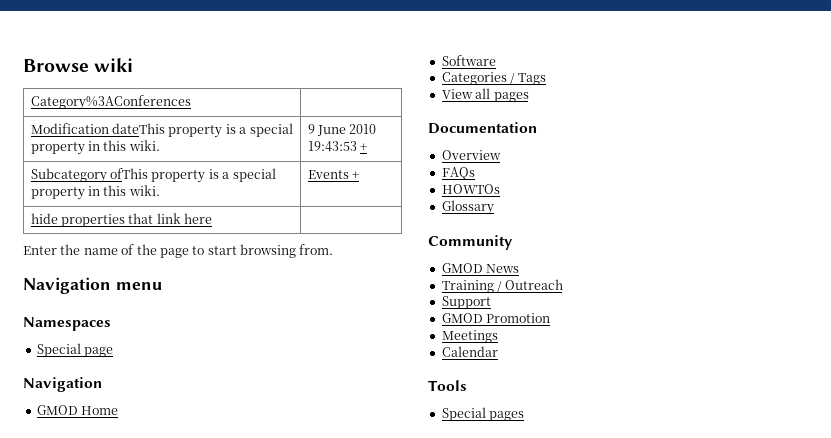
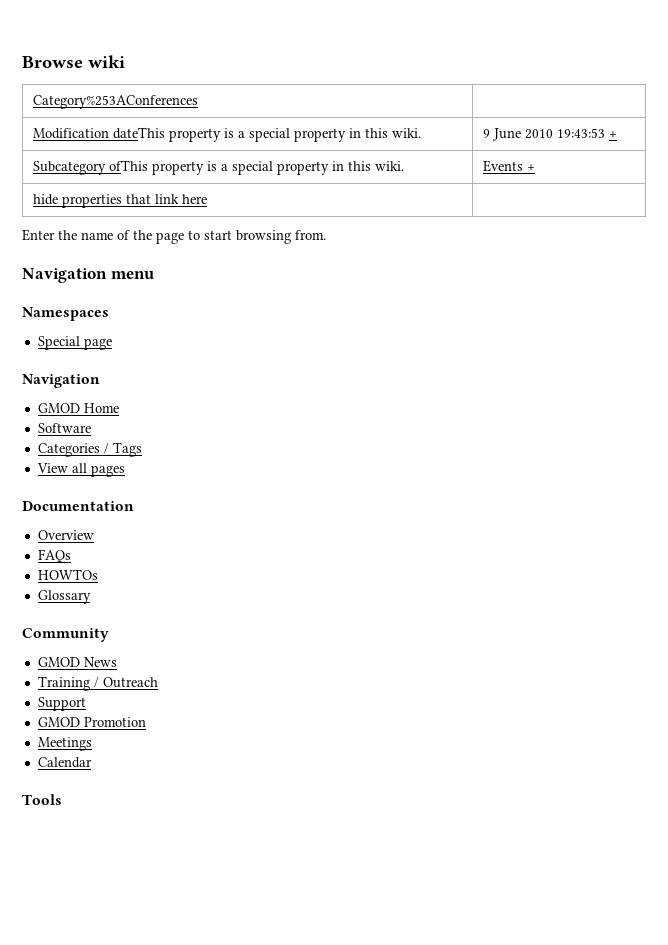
- Category%3AConferences |
+ Category%253AConferences |
- Special pages

